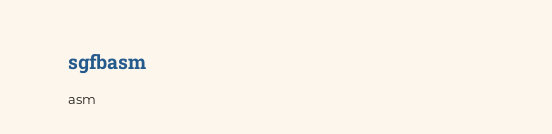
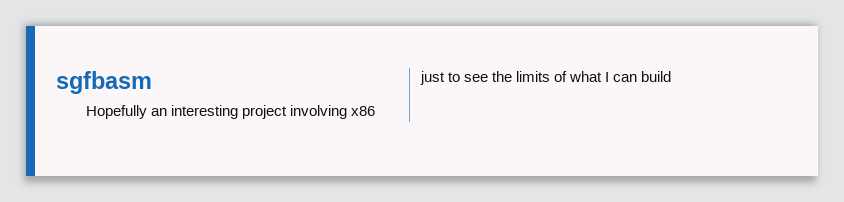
- asm
+ Hopefully an interesting project involving x86 just to see the limits of what I can build

